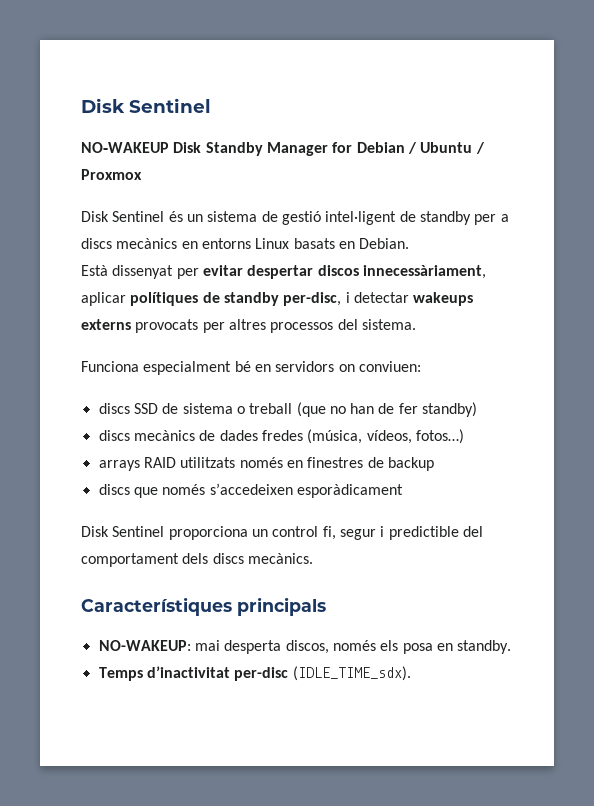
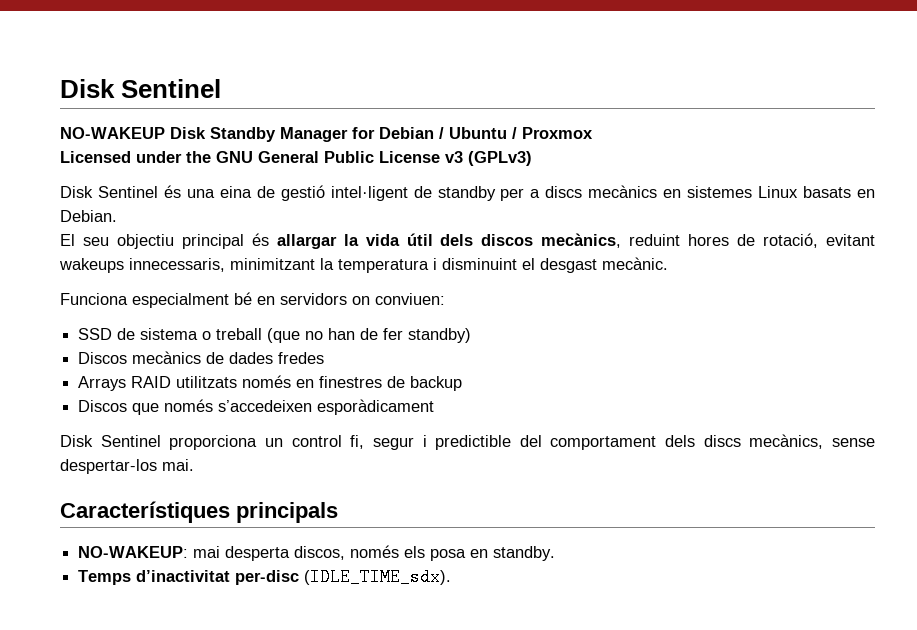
+ Licensed under the GNU General Public License v3 (GPLv3)
- Disk Sentinel és un sistema de gestió intel·ligent de standby per a discs mecànics en entorns Linux basats en Debian.
+ Disk Sentinel és una eina de gestió intel·ligent de standby per a discs mecànics en sistemes Linux basats en Debian.
- Està dissenyat per evitar despertar discos innecessàriament, aplicar polítiques de standby per-disc, i detectar wakeups externs provocats per altres processos del sistema.
+ El seu objectiu principal és allargar la vida útil dels discos mecànics, reduint hores de rotació, evitant wakeups innecessaris, minimitzant la temperatura i disminuint el desgast mecànic.
- discs SSD de sistema o treball (que no han de fer standby)
+ SSD de sistema o treball (que no han de fer standby)
- discs mecànics de dades fredes (música, vídeos, fotos…)
- arrays RAID utilitzats només en finestres de backup
+ Discos mecànics de dades fredes
+ Arrays RAID utilitzats només en finestres de backup
- discs que només s’accedeixen esporàdicament
+ Discos que només s’accedeixen esporàdicament
- Disk Sentinel proporciona un control fi, segur i predictible del comportament dels discs mecànics.
+ Disk Sentinel proporciona un control fi, segur i predictible del comportament dels discs mecànics, sense despertar-los mai.

